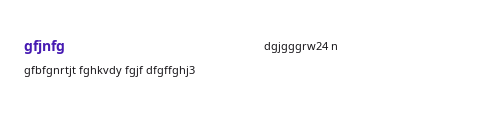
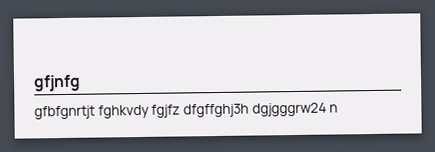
- gfbfgnrtjt fghkvdy fgjf dfgffghj3 dgjgggrw24 n
+ gfbfgnrtjt fghkvdy fgjfz dfgffghj3h dgjgggrw24 n

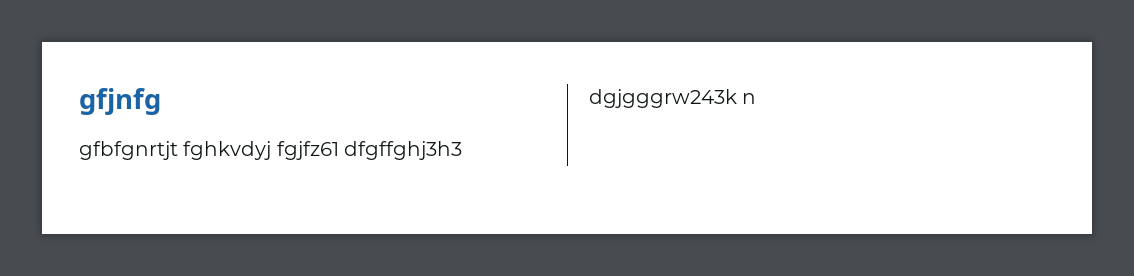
- gfbfgnrtjt fghkvdy fgjfz dfgffghj3h dgjgggrw24 n
+ gfbfgnrtjt fghkvdyj fgjfz61 dfgffghj3h3 dgjgggrw243k n

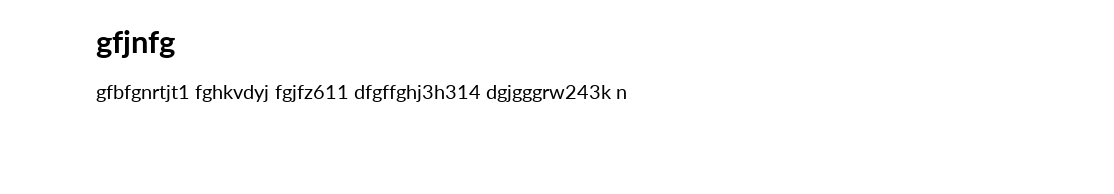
- gfbfgnrtjt fghkvdyj fgjfz61 dfgffghj3h3 dgjgggrw243k n
+ gfbfgnrtjt1 fghkvdyj fgjfz611 dfgffghj3h314 dgjgggrw243k n

